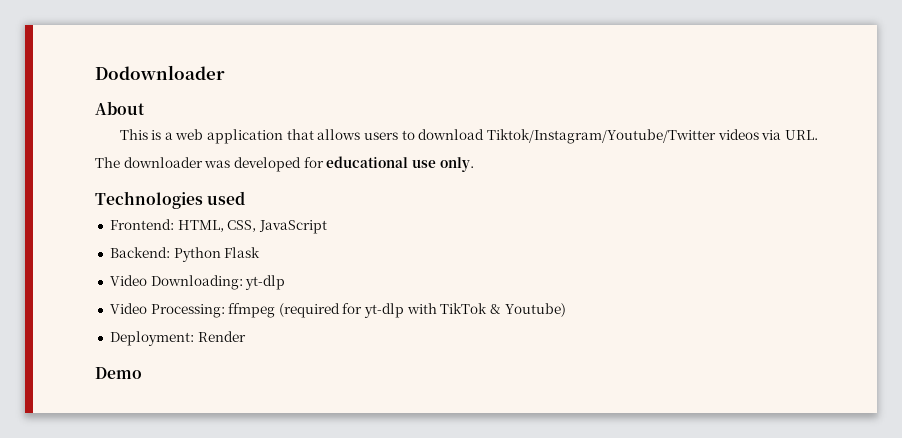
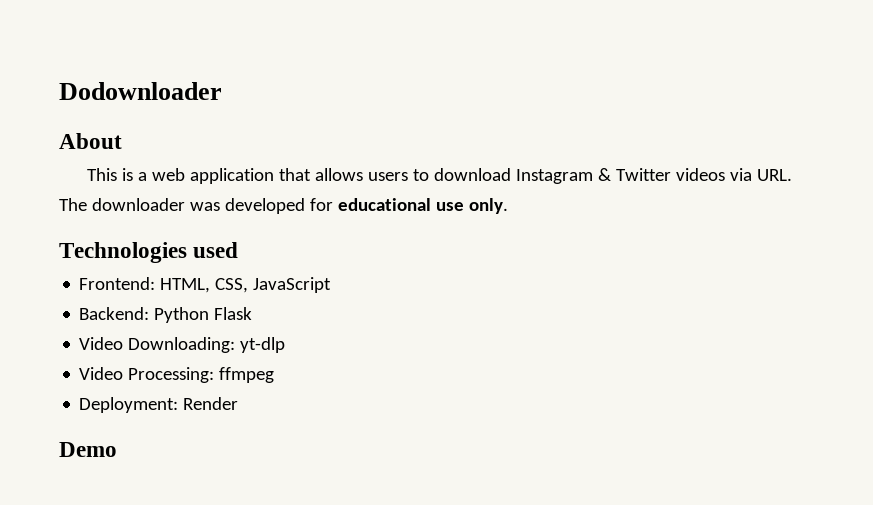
- This is a web application that allows users to download Tiktok/Instagram/Youtube/Twitter videos via URL.
+ This is a web application that allows users to download Instagram & Twitter videos via URL.
- Video Processing: ffmpeg (required for yt-dlp with TikTok & Youtube)
+ Video Processing: ffmpeg

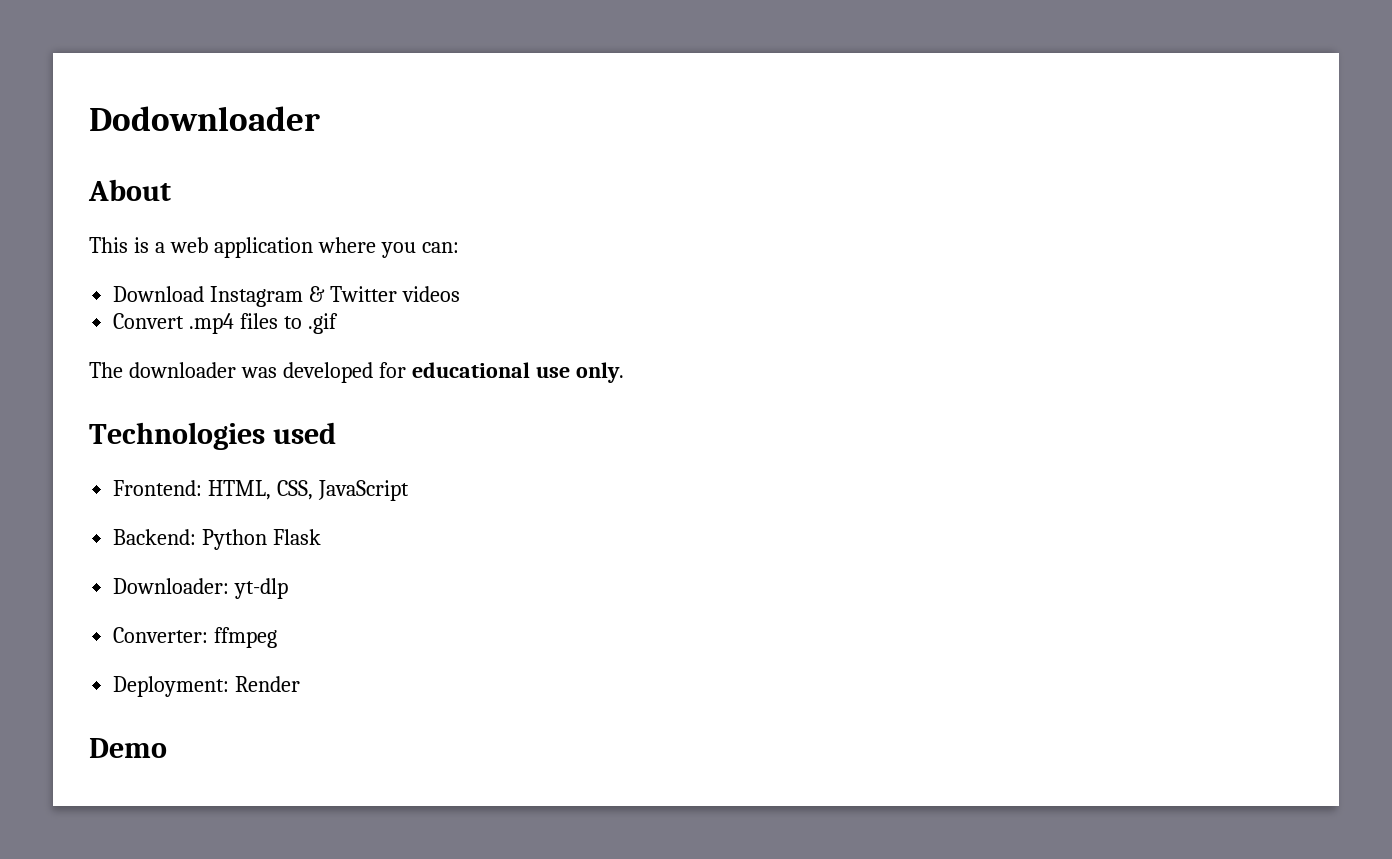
- This is a web application that allows users to download Instagram & Twitter videos via URL.
+ This is a web application where you can:
+ Download Instagram & Twitter videos
+ Convert .mp4 files to .gif
- Video Downloading: yt-dlp
+ Downloader: yt-dlp
- Video Processing: ffmpeg
+ Converter: ffmpeg

